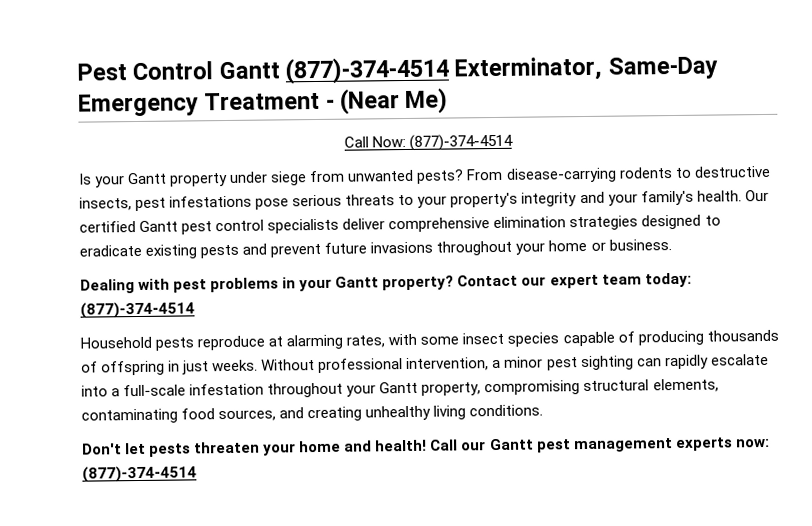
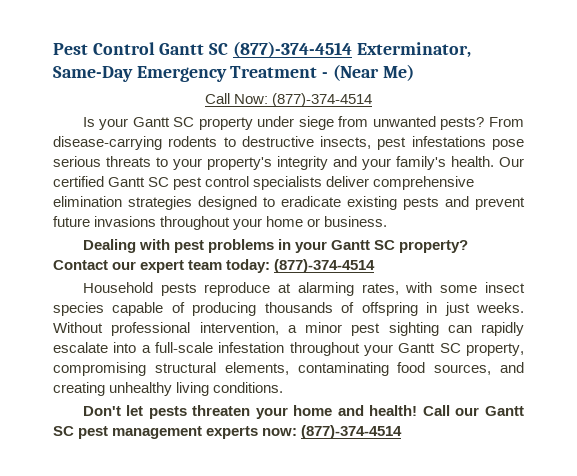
- Pest Control Gantt (877)-374-4514 Exterminator, Same-Day Emergency Treatment - (Near Me)
+ Pest Control Gantt SC (877)-374-4514 Exterminator, Same-Day Emergency Treatment - (Near Me)
- Is your Gantt property under siege from unwanted pests?
+ Is your Gantt SC property under siege from unwanted pests?
- Our certified Gantt pest control specialists deliver comprehensive elimination strategies designed to eradicate existing pests and prevent future invasions throughout your home or business.
+ Our certified Gantt SC pest control specialists deliver comprehensive elimination strategies designed to eradicate existing pests and prevent future invasions throughout your home or business.
- Dealing with pest problems in your Gantt property?
+ Dealing with pest problems in your Gantt SC property?
- Without professional intervention, a minor pest sighting can rapidly escalate into a full-scale infestation throughout your Gantt property, compromising structural elements, contaminating food sources, and creating unhealthy living conditions.
+ Without professional intervention, a minor pest sighting can rapidly escalate into a full-scale infestation throughout your Gantt SC property, compromising structural elements, contaminating food sources, and creating unhealthy living conditions.
- Call our Gantt pest management experts now: (877)-374-4514
+ Call our Gantt SC pest management experts now: (877)-374-4514

